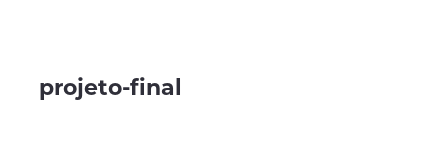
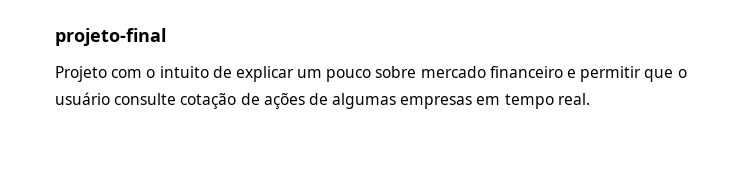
+ Projeto com o intuito de explicar um pouco sobre mercado financeiro e permitir que o usuário consulte cotação de ações de algumas empresas em tempo real.

